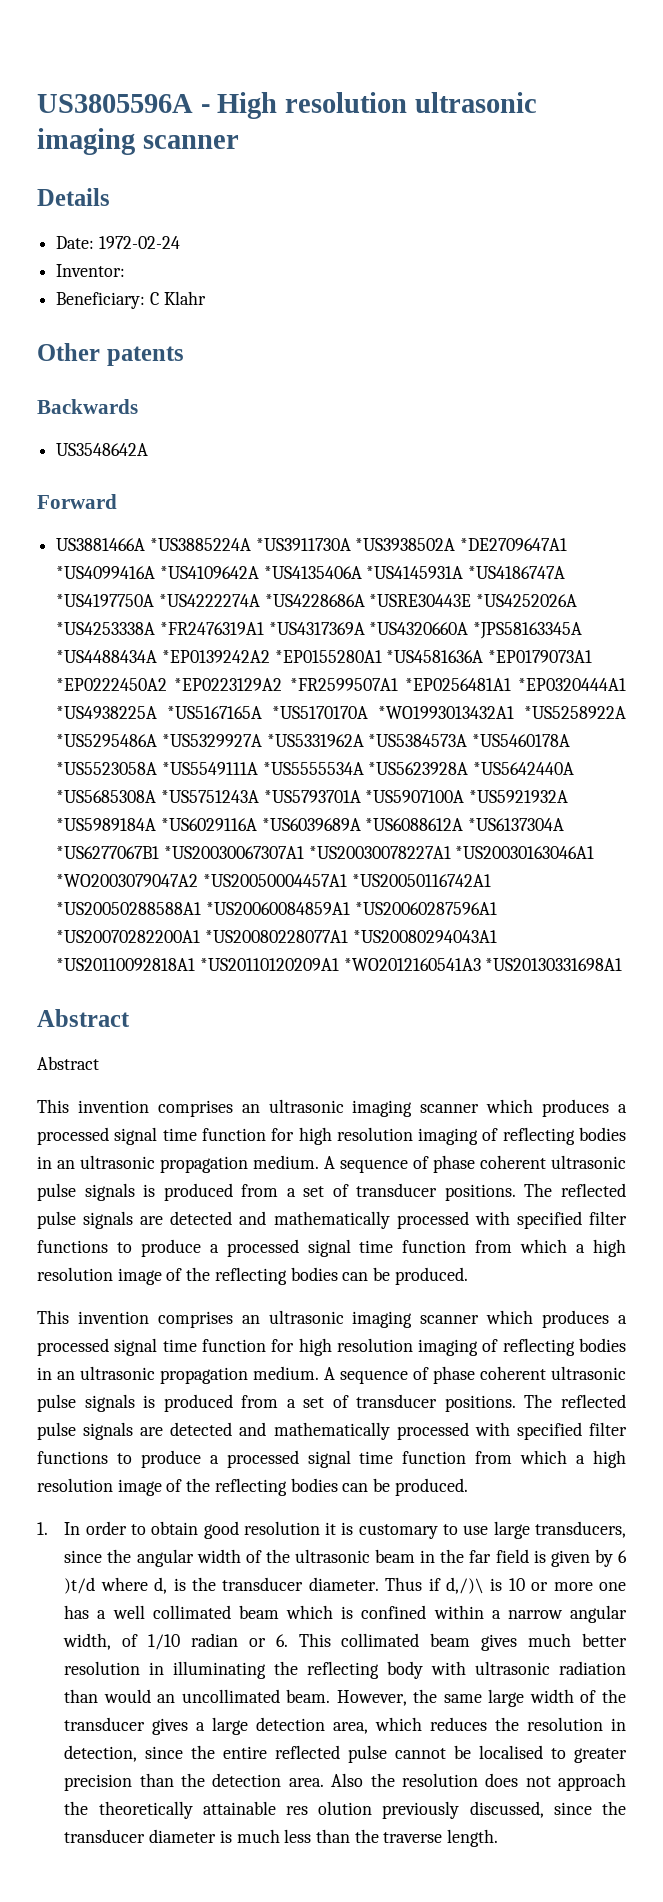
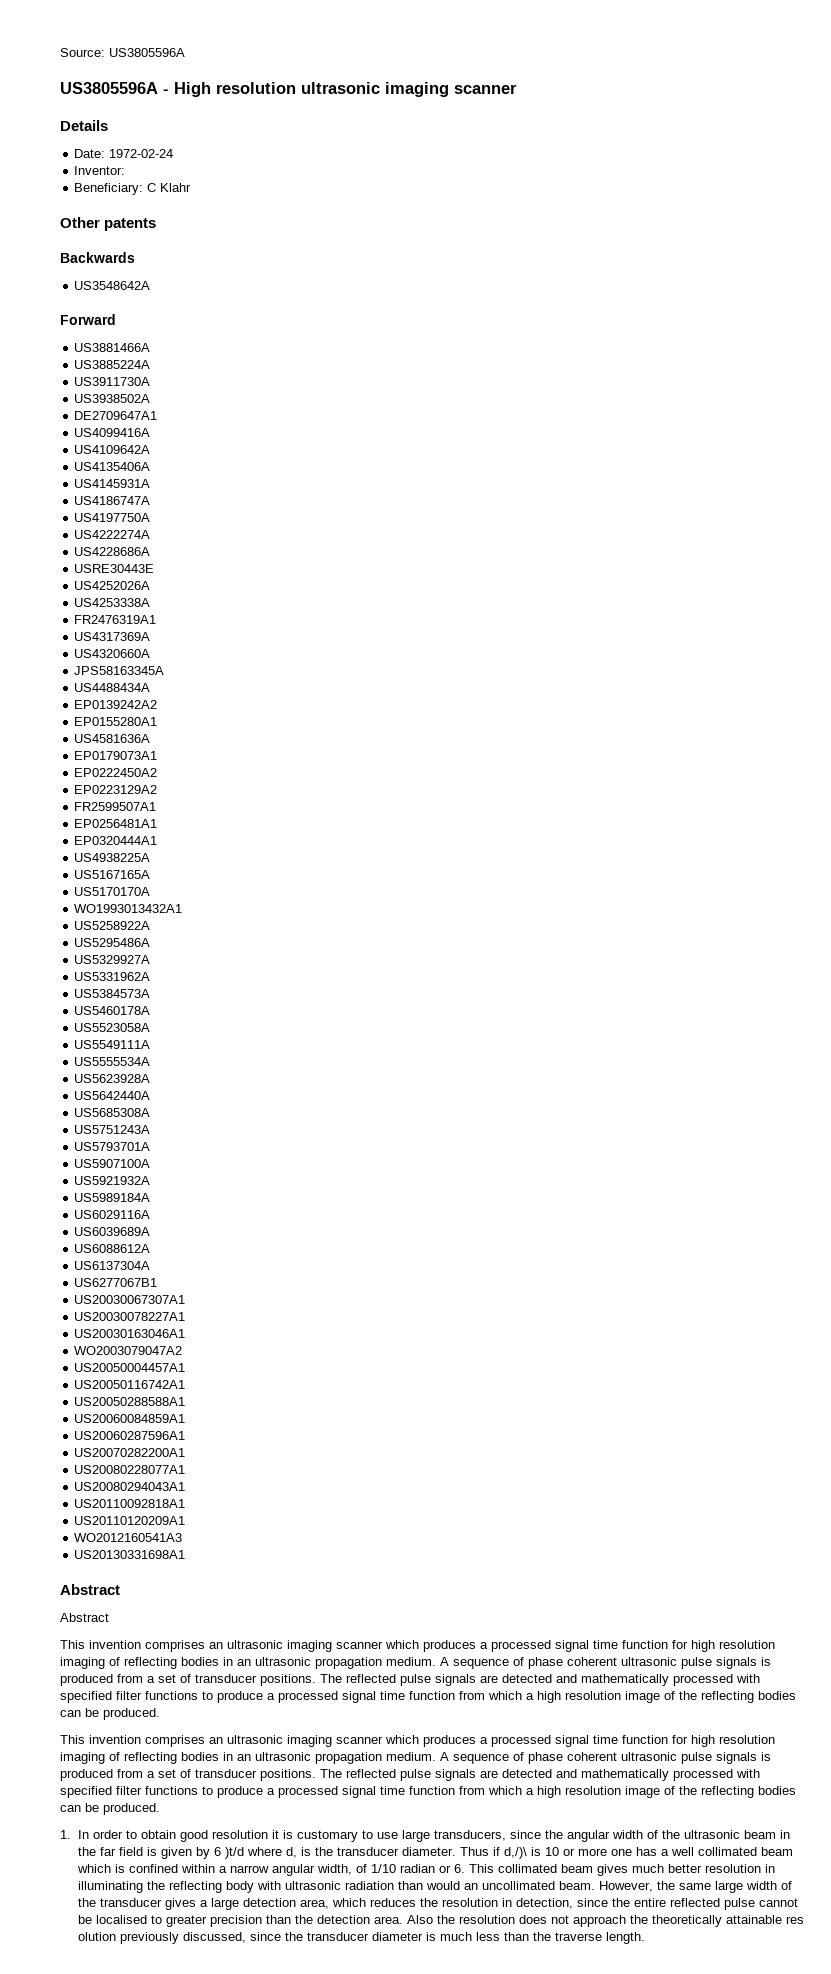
+ Source: US3805596A
- US3881466A *US3885224A *US3911730A *US3938502A *DE2709647A1 *US4099416A *US4109642A *US4135406A *US4145931A *US4186747A *US4197750A *US4222274A *US4228686A *USRE30443E *US4252026A *US4253338A *FR2476319A1 *US4317369A *US4320660A *JPS58163345A *US4488434A *EP0139242A2 *EP0155280A1 *US4581636A *EP0179073A1 *EP0222450A2 *EP0223129A2 *FR2599507A1 *EP0256481A1 *EP0320444A1 *US4938225A *US5167165A *US5170170A *WO1993013432A1 *US5258922A *US5295486A *US5329927A *US5331962A *US5384573A *US5460178A *US5523058A *US5549111A *US5555534A *US5623928A *US5642440A *US5685308A *US5751243A *US5793701A *US5907100A *US5921932A *US5989184A *US6029116A *US6039689A *US6088612A *US6137304A *US6277067B1 *US20030067307A1 *US20030078227A1 *US20030163046A1 *WO2003079047A2 *US20050004457A1 *US20050116742A1 *US20050288588A1 *US20060084859A1 *US20060287596A1 *US20070282200A1 *US20080228077A1 *US20080294043A1 *US20110092818A1 *US20110120209A1 *WO2012160541A3 *US20130331698A1
+ US3881466A
+ US3885224A
+ US3911730A
+ US3938502A
+ DE2709647A1
+ US4099416A
+ US4109642A
+ US4135406A
+ US4145931A
+ US4186747A
+ US4197750A
+ US4222274A
+ US4228686A
+ USRE30443E
+ US4252026A
+ US4253338A
+ FR2476319A1
+ US4317369A
+ US4320660A
+ JPS58163345A
+ US4488434A
+ EP0139242A2
+ EP0155280A1
+ US4581636A
+ EP0179073A1
+ EP0222450A2
+ EP0223129A2
+ FR2599507A1
+ EP0256481A1
+ EP0320444A1
+ US4938225A
+ US5167165A
+ US5170170A
+ WO1993013432A1
+ US5258922A
+ US5295486A
+ US5329927A
+ US5331962A
+ US5384573A
+ US5460178A
+ US5523058A
+ US5549111A
+ US5555534A
+ US5623928A
+ US5642440A
+ US5685308A
+ US5751243A
+ US5793701A
+ US5907100A
+ US5921932A
+ US5989184A
+ US6029116A
+ US6039689A
+ US6088612A
+ US6137304A
+ US6277067B1
+ US20030067307A1
+ US20030078227A1
+ US20030163046A1
+ WO2003079047A2
+ US20050004457A1
+ US20050116742A1
+ US20050288588A1
+ US20060084859A1
+ US20060287596A1
+ US20070282200A1
+ US20080228077A1
+ US20080294043A1
+ US20110092818A1
+ US20110120209A1
+ WO2012160541A3
+ US20130331698A1

